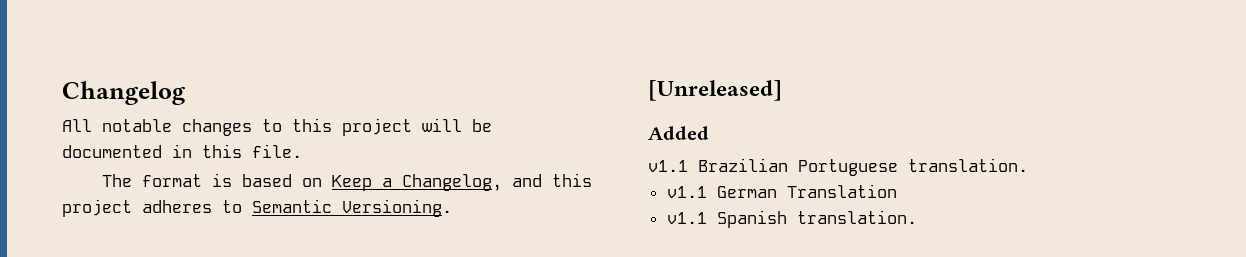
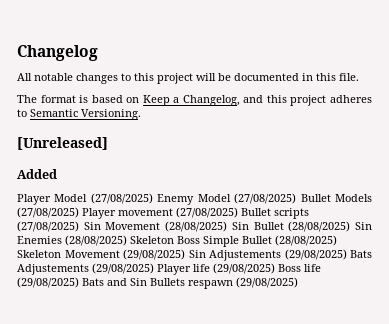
- v1.1 Brazilian Portuguese translation.
- v1.1 German Translation
- v1.1 Spanish translation.
+ Player Model (27/08/2025) Enemy Model (27/08/2025) Bullet Models (27/08/2025) Player movement (27/08/2025) Bullet scripts (27/08/2025) Sin Movement (28/08/2025) Sin Bullet (28/08/2025) Sin Enemies (28/08/2025) Skeleton Boss Simple Bullet (28/08/2025) Skeleton Movement (29/08/2025) Sin Adjustements (29/08/2025) Bats Adjustements (29/08/2025) Player life (29/08/2025) Boss life (29/08/2025) Bats and Sin Bullets respawn (29/08/2025)

